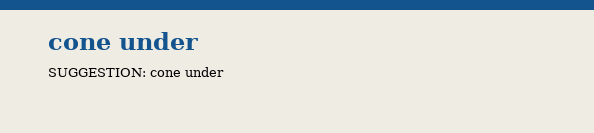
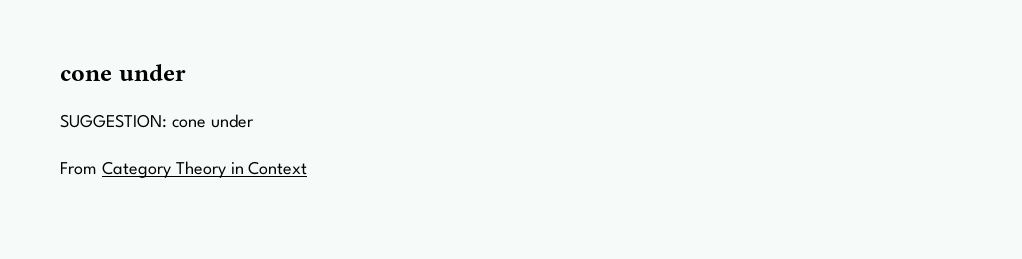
+ From Category Theory in Context

